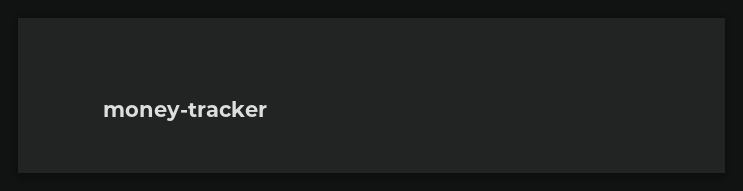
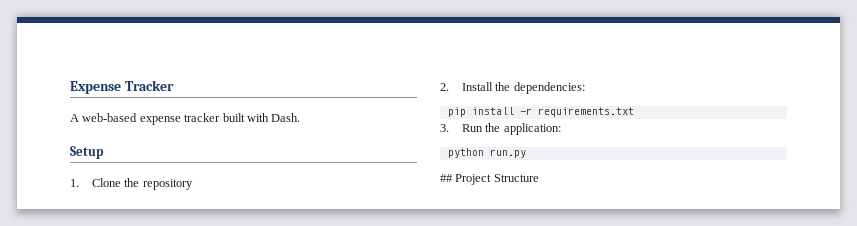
- money-tracker
+ Expense Tracker
+ A web-based expense tracker built with Dash.
+ Setup
+ 1. Clone the repository
+ 2. Install the dependencies:
+ pip install -r requirements.txt
+ 3. Run the application:
+ python run.py
+ ## Project Structure

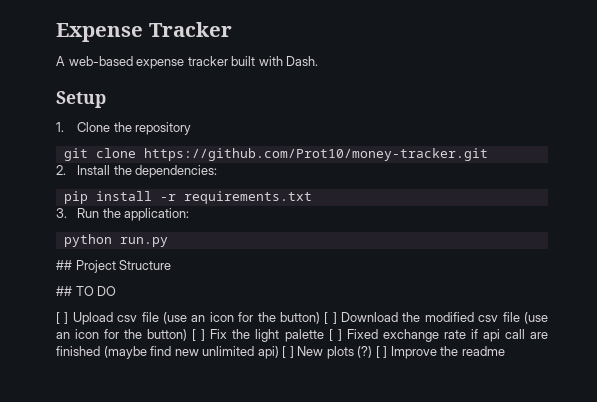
+ git clone https://github.com/Prot10/money-tracker.git
+ ## TO DO
+ [ ] Upload csv file (use an icon for the button) [ ] Download the modified csv file (use an icon for the button) [ ] Fix the light palette [ ] Fixed exchange rate if api call are finished (maybe find new unlimited api) [ ] New plots (?) [ ] Improve the readme

